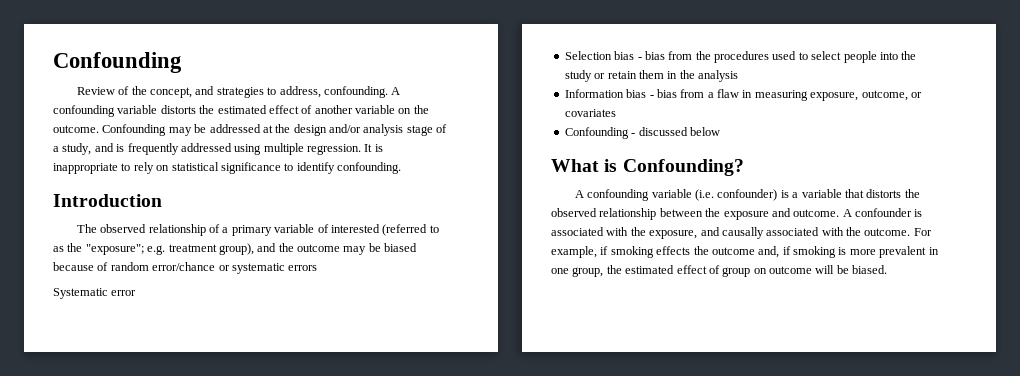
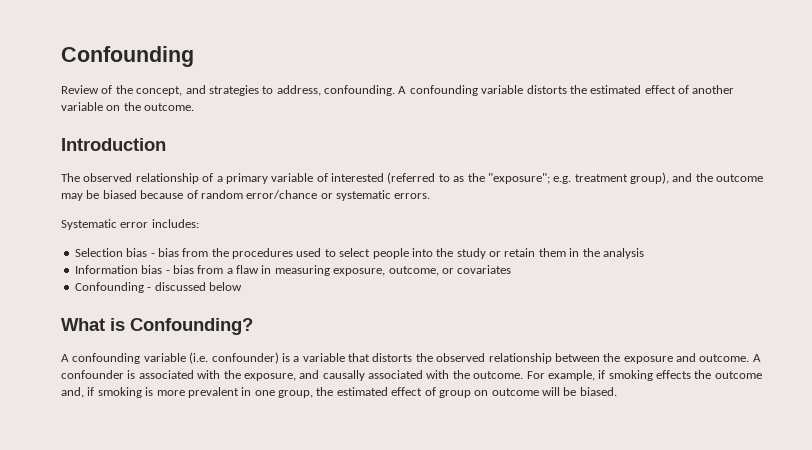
- Confounding may be addressed at the design and/or analysis stage of a study, and is frequently addressed using multiple regression. It is inappropriate to rely on statistical significance to identify confounding.
- The observed relationship of a primary variable of interested (referred to as the "exposure"; e.g. treatment group), and the outcome may be biased because of random error/chance or systematic errors
+ The observed relationship of a primary variable of interested (referred to as the "exposure"; e.g. treatment group), and the outcome may be biased because of random error/chance or systematic errors.
- Systematic error
+ Systematic error includes:

